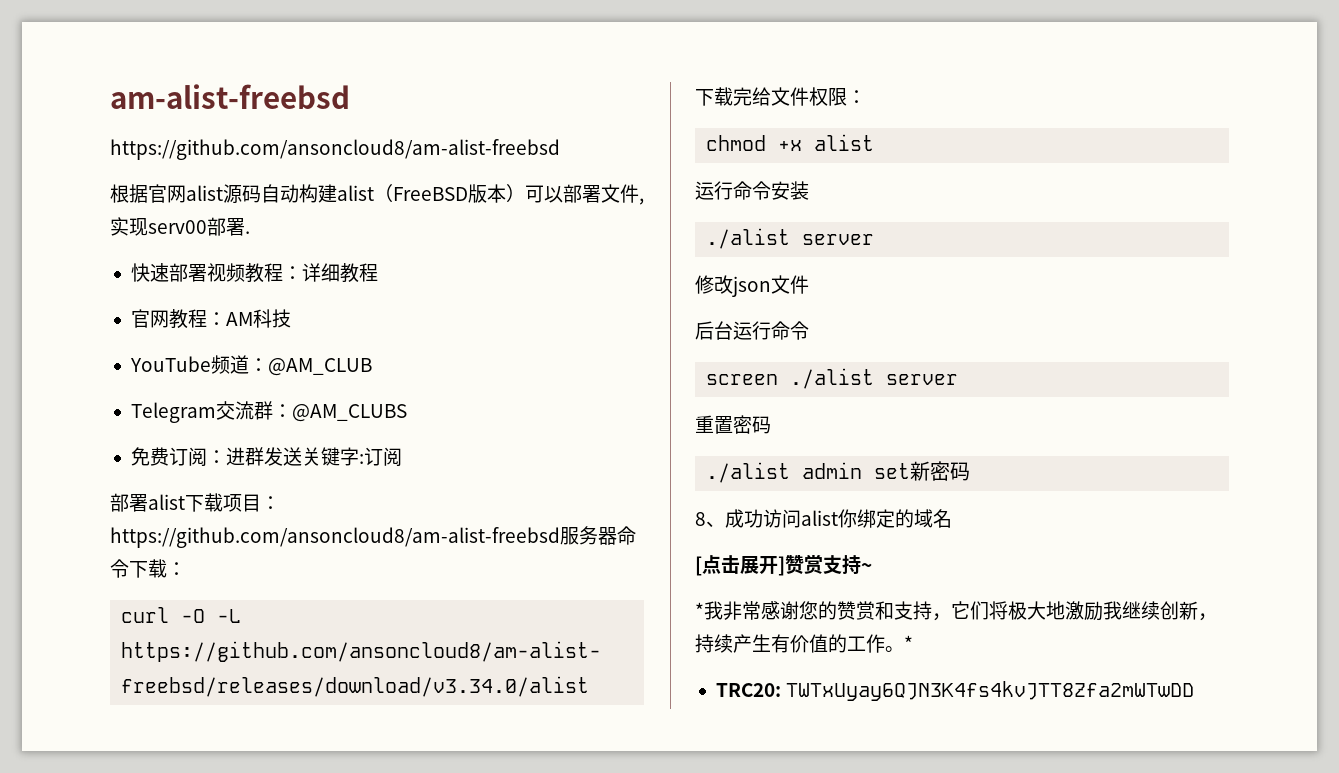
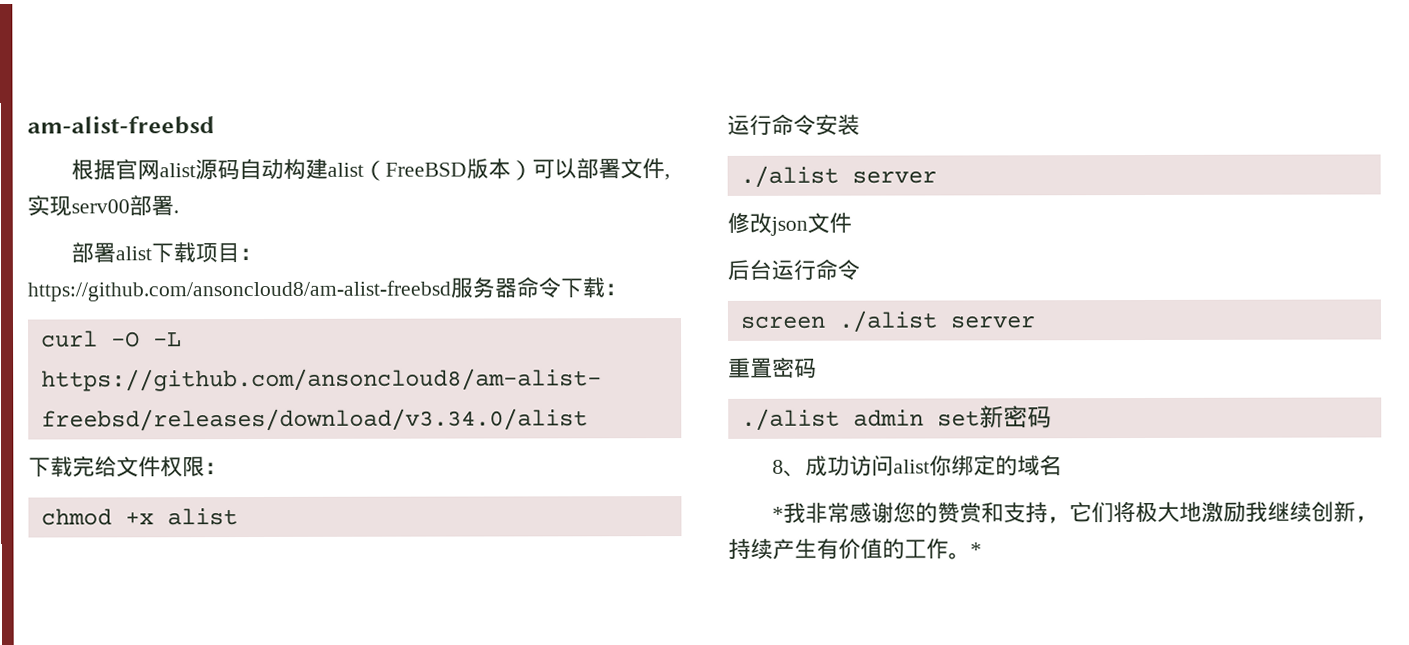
  am-alist-freebsd
- https://github.com/ansoncloud8/am-alist-freebsd
- 快速部署视频教程：详细教程
- 官网教程：AM科技
- YouTube频道：@AM_CLUB
- Telegram交流群：@AM_CLUBS
- 免费订阅：进群发送关键字:订阅
- [点击展开]赞赏支持~
- TRC20: TWTxUyay6QJN3K4fs4kvJTT8Zfa2mWTwDD

